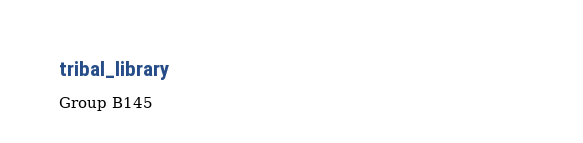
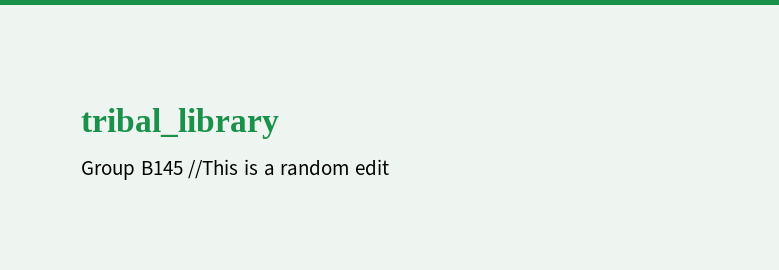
- Group B145
+ Group B145 //This is a random edit

